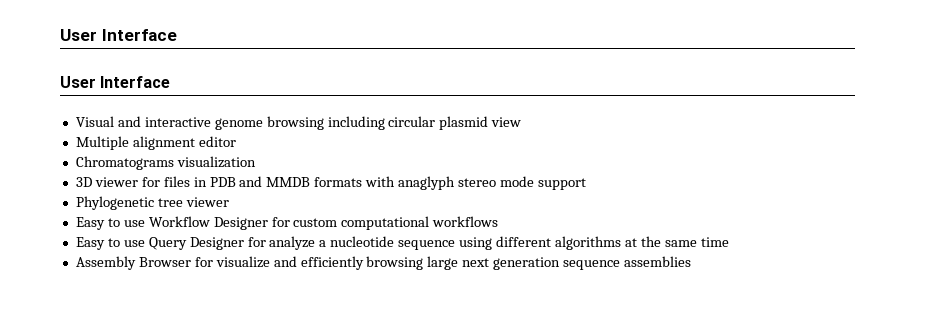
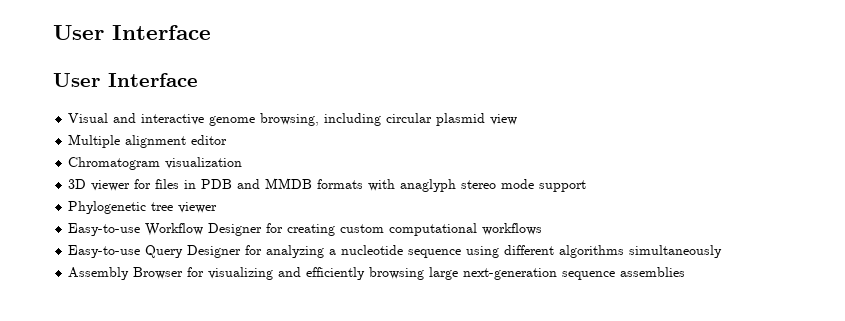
- Visual and interactive genome browsing including circular plasmid view
+ Visual and interactive genome browsing, including circular plasmid view
- Chromatograms visualization
+ Chromatogram visualization
- Easy to use Workflow Designer for custom computational workflows
+ Easy-to-use Workflow Designer for creating custom computational workflows
- Easy to use Query Designer for analyze a nucleotide sequence using different algorithms at the same time
+ Easy-to-use Query Designer for analyzing a nucleotide sequence using different algorithms simultaneously
- Assembly Browser for visualize and efficiently browsing large next generation sequence assemblies
+ Assembly Browser for visualizing and efficiently browsing large next-generation sequence assemblies

